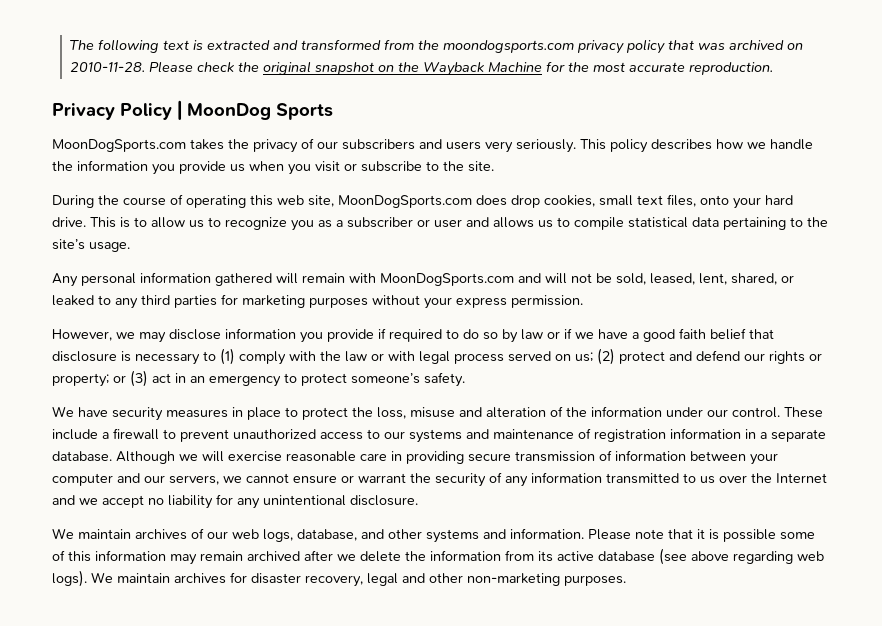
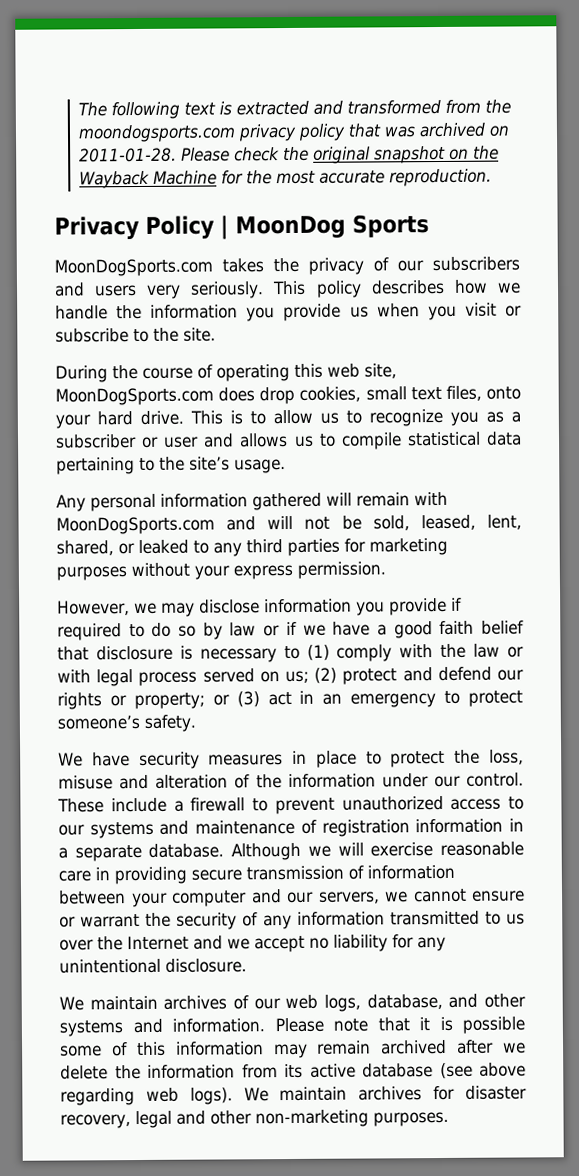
- The following text is extracted and transformed from the moondogsports.com privacy policy that was archived on 2010-11-28.
+ The following text is extracted and transformed from the moondogsports.com privacy policy that was archived on 2011-01-28.

